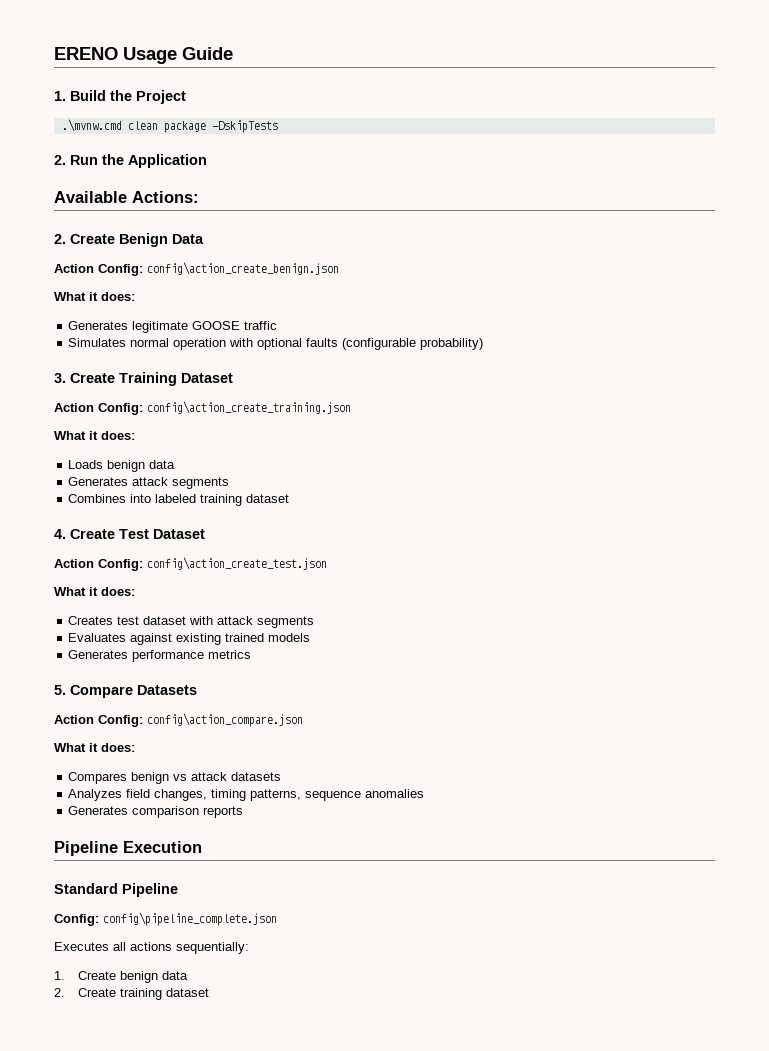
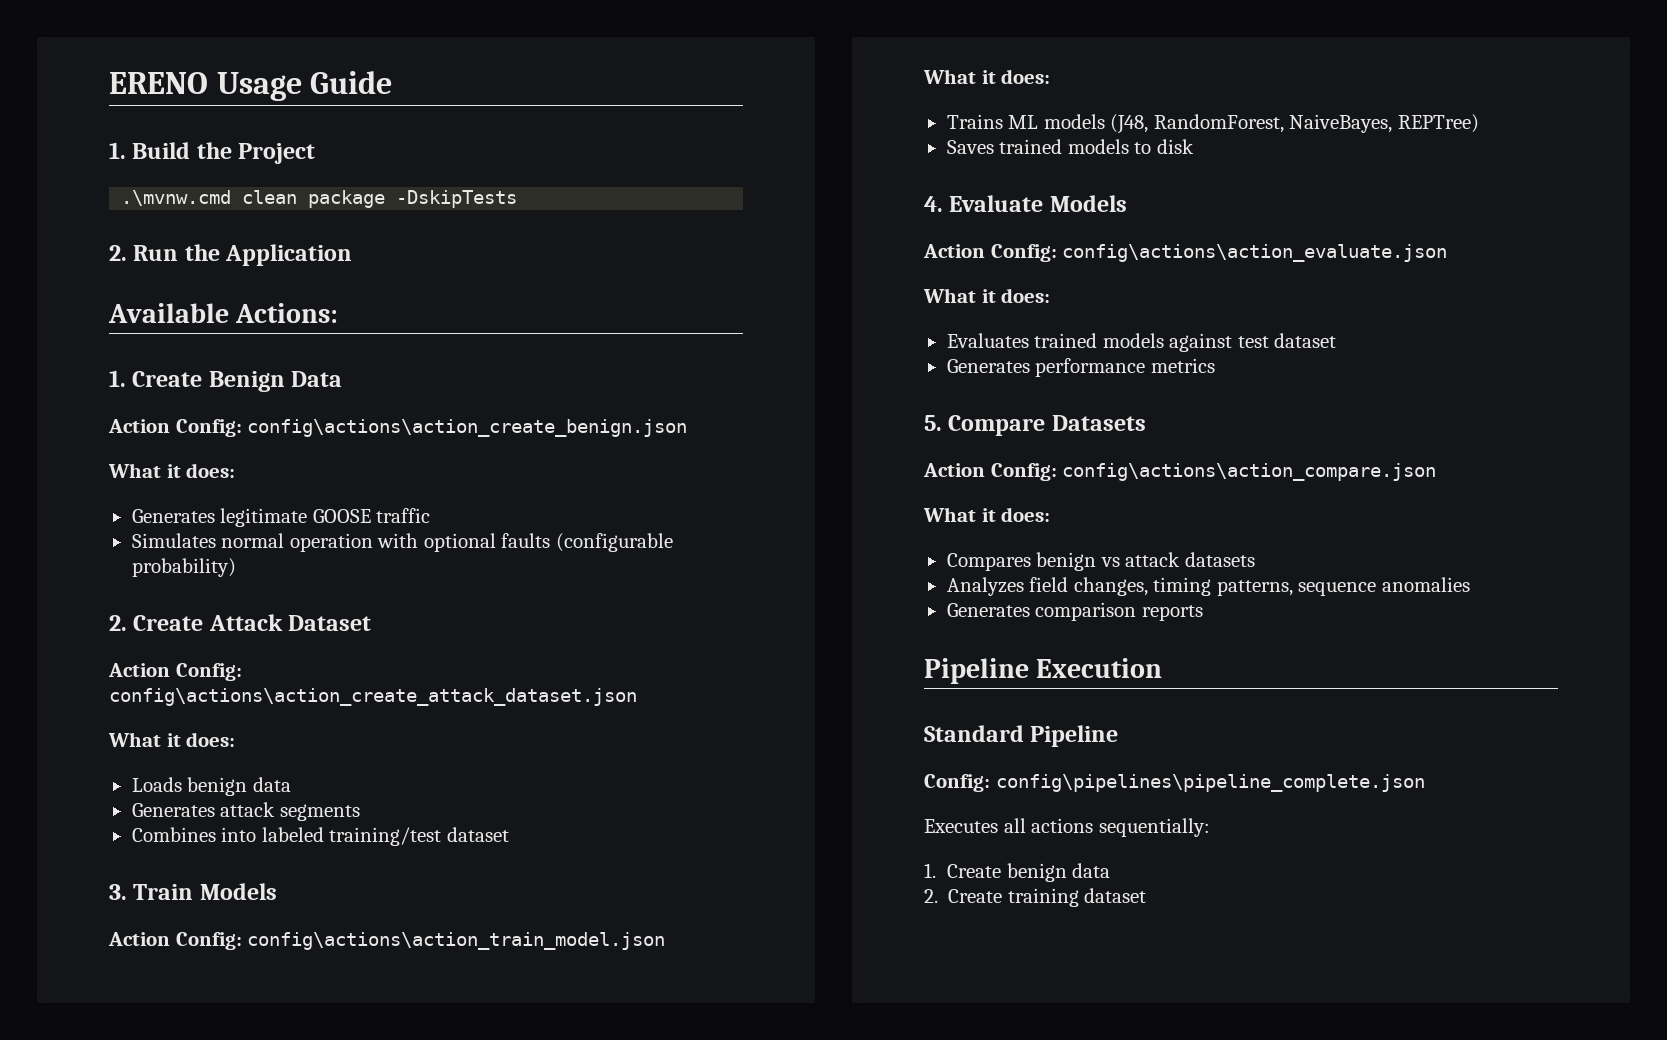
- 2. Create Benign Data
+ 1. Create Benign Data
- Action Config: config\action_create_benign.json
+ Action Config: config\actions\action_create_benign.json
- 3. Create Training Dataset
- Action Config: config\action_create_training.json
+ 2. Create Attack Dataset
+ Action Config: config\actions\action_create_attack_dataset.json
- Combines into labeled training dataset
- 4. Create Test Dataset
- Action Config: config\action_create_test.json
+ Combines into labeled training/test dataset
+ 3. Train Models
+ Action Config: config\actions\action_train_model.json
  What it does:
- Creates test dataset with attack segments
- Evaluates against existing trained models
+ Trains ML models (J48, RandomForest, NaiveBayes, REPTree)
+ Saves trained models to disk
+ 4. Evaluate Models
+ Action Config: config\actions\action_evaluate.json
+ What it does:
+ Evaluates trained models against test dataset
- Action Config: config\action_compare.json
+ Action Config: config\actions\action_compare.json
- Config: config\pipeline_complete.json
+ Config: config\pipelines\pipeline_complete.json

